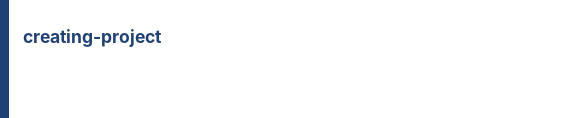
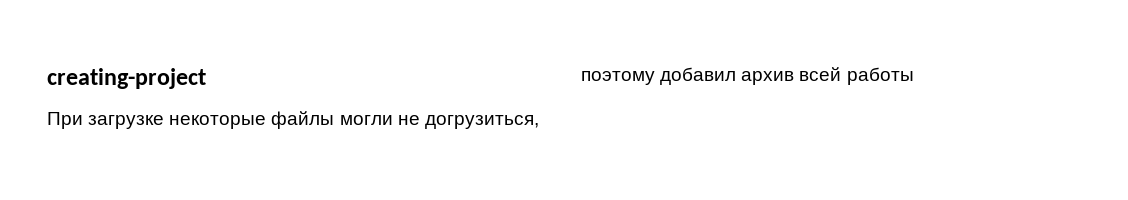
+ При загрузке некоторые файлы могли не догрузиться, поэтому добавил архив всей работы

